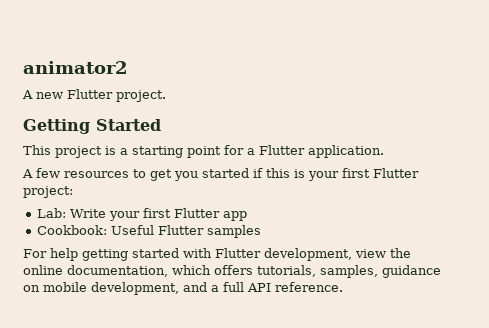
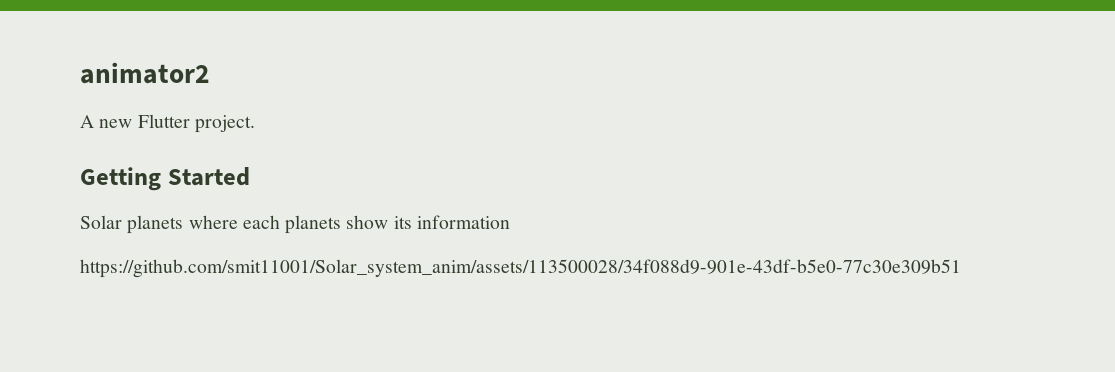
- This project is a starting point for a Flutter application.
- A few resources to get you started if this is your first Flutter project:
- Lab: Write your first Flutter app
- Cookbook: Useful Flutter samples
- For help getting started with Flutter development, view the online documentation, which offers tutorials, samples, guidance on mobile development, and a full API reference.
+ Solar planets where each planets show its information
+ https://github.com/smit11001/Solar_system_anim/assets/113500028/34f088d9-901e-43df-b5e0-77c30e309b51

